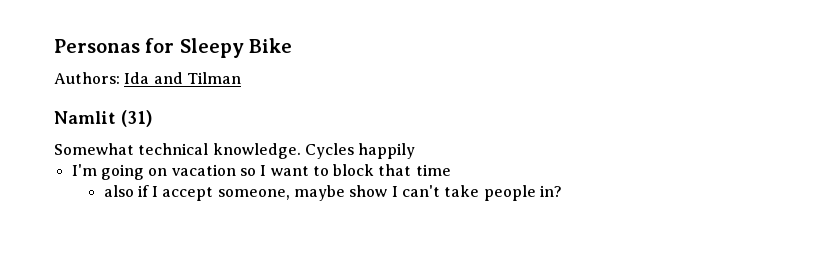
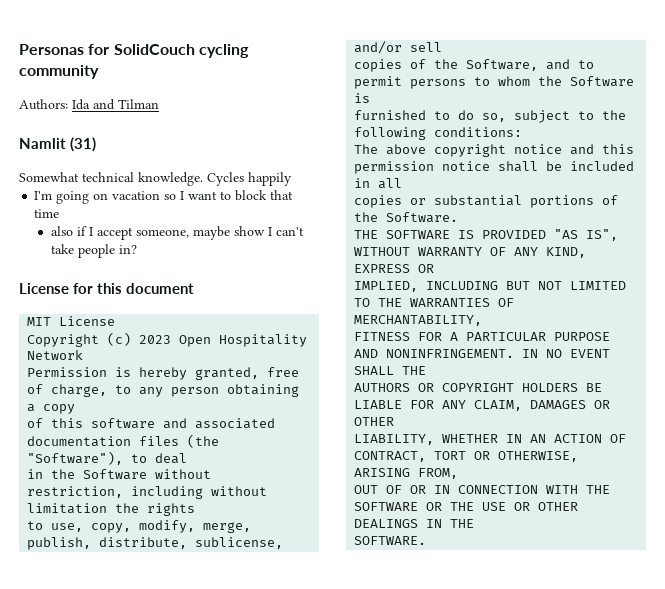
- Personas for Sleepy Bike
+ Personas for SolidCouch cycling community
+ License for this document
+ MIT License
+ Copyright (c) 2023 Open Hospitality Network
+ Permission is hereby granted, free of charge, to any person obtaining a copy
+ of this software and associated documentation files (the "Software"), to deal
+ in the Software without restriction, including without limitation the rights
+ to use, copy, modify, merge, publish, distribute, sublicense, and/or sell
+ copies of the Software, and to permit persons to whom the Software is
+ furnished to do so, subject to the following conditions:
+ The above copyright notice and this permission notice shall be included in all
+ copies or substantial portions of the Software.
+ THE SOFTWARE IS PROVIDED "AS IS", WITHOUT WARRANTY OF ANY KIND, EXPRESS OR
+ IMPLIED, INCLUDING BUT NOT LIMITED TO THE WARRANTIES OF MERCHANTABILITY,
+ FITNESS FOR A PARTICULAR PURPOSE AND NONINFRINGEMENT. IN NO EVENT SHALL THE
+ AUTHORS OR COPYRIGHT HOLDERS BE LIABLE FOR ANY CLAIM, DAMAGES OR OTHER
+ LIABILITY, WHETHER IN AN ACTION OF CONTRACT, TORT OR OTHERWISE, ARISING FROM,
+ OUT OF OR IN CONNECTION WITH THE SOFTWARE OR THE USE OR OTHER DEALINGS IN THE
+ SOFTWARE.

